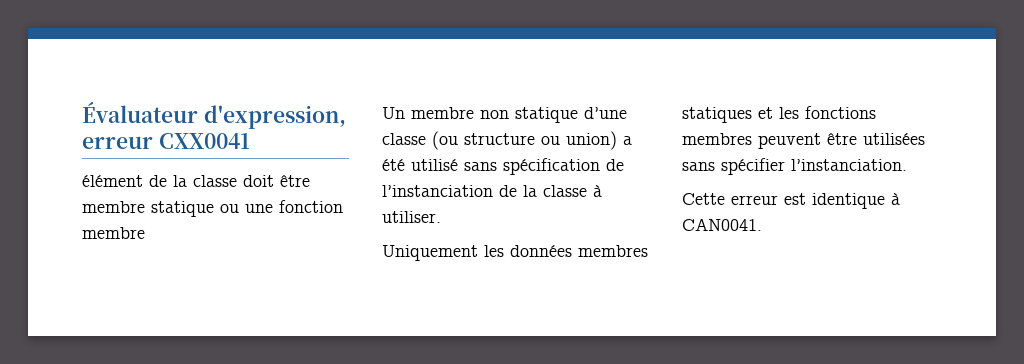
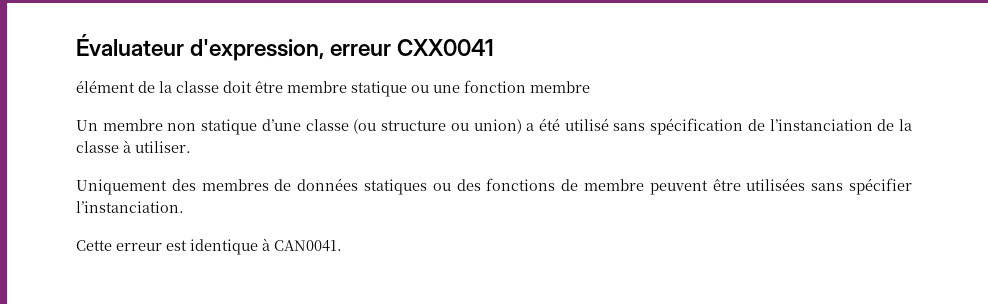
- Uniquement les données membres statiques et les fonctions membres peuvent être utilisées sans spécifier l’instanciation.
+ Uniquement des membres de données statiques ou des fonctions de membre peuvent être utilisées sans spécifier l’instanciation.

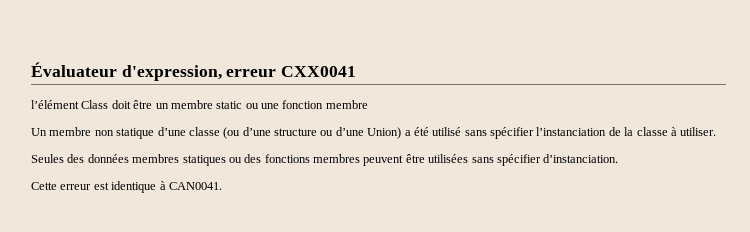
- élément de la classe doit être membre statique ou une fonction membre
+ l’élément Class doit être un membre static ou une fonction membre
- Un membre non statique d’une classe (ou structure ou union) a été utilisé sans spécification de l’instanciation de la classe à utiliser.
+ Un membre non statique d’une classe (ou d’une structure ou d’une Union) a été utilisé sans spécifier l’instanciation de la classe à utiliser.
- Uniquement des membres de données statiques ou des fonctions de membre peuvent être utilisées sans spécifier l’instanciation.
+ Seules des données membres statiques ou des fonctions membres peuvent être utilisées sans spécifier d’instanciation.

